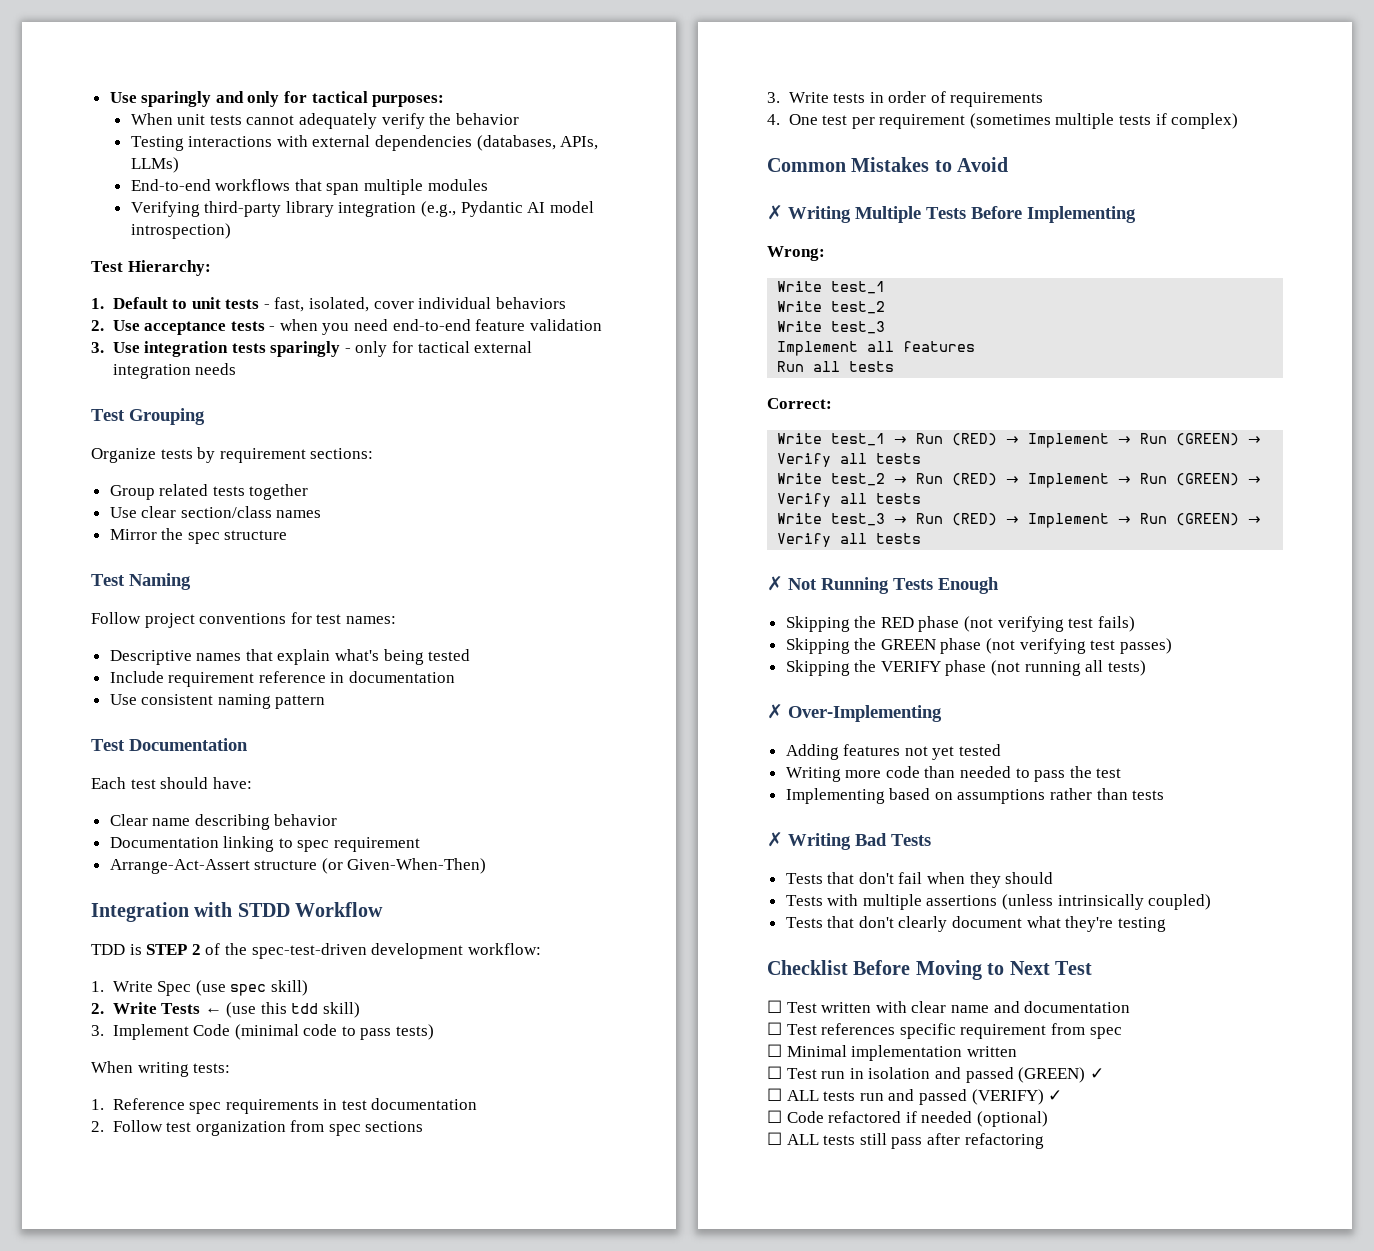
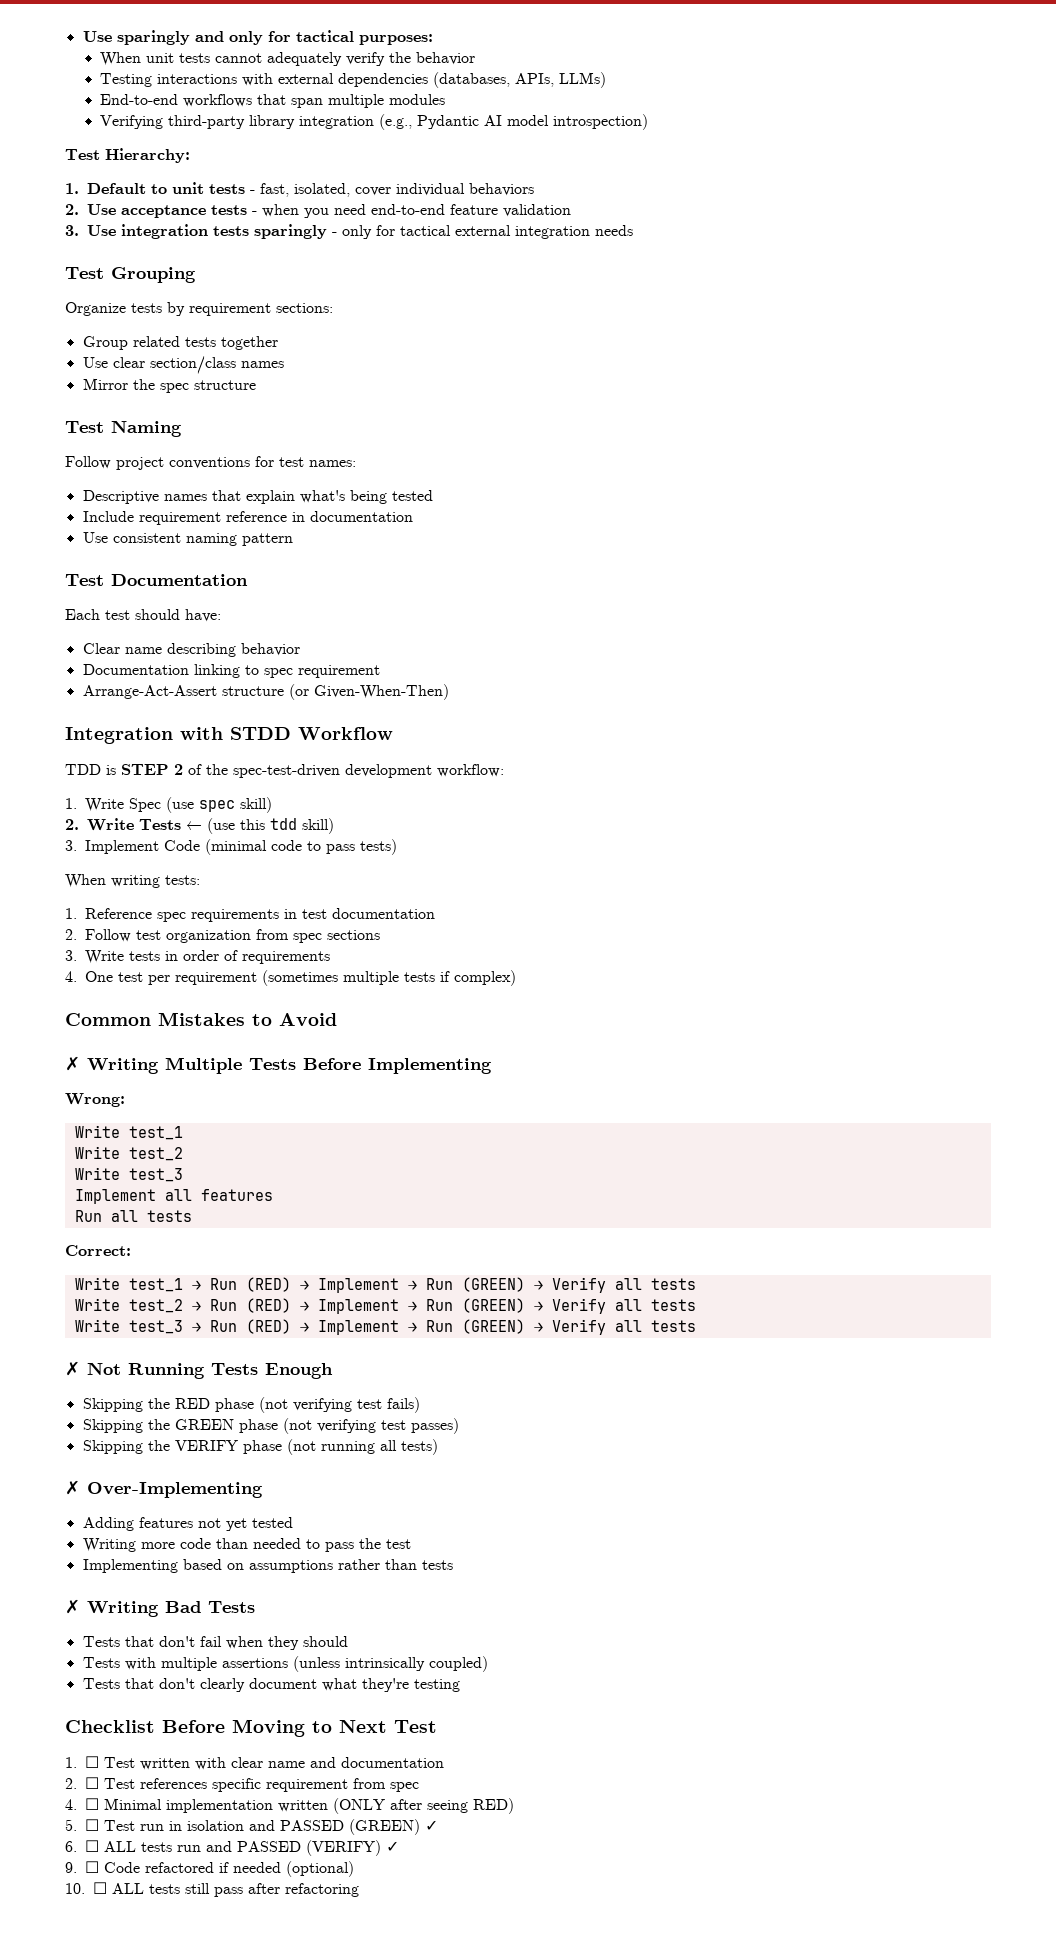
- ☐ Test written with clear name and documentation
+ 1. ☐ Test written with clear name and documentation
- ☐ Test references specific requirement from spec
+ 2. ☐ Test references specific requirement from spec
- ☐ Minimal implementation written
- ☐ Test run in isolation and passed (GREEN) ✓
+ 4. ☐ Minimal implementation written (ONLY after seeing RED)
+ 5. ☐ Test run in isolation and PASSED (GREEN) ✓
- ☐ ALL tests run and passed (VERIFY) ✓
+ 6. ☐ ALL tests run and PASSED (VERIFY) ✓
- ☐ Code refactored if needed (optional)
+ 9. ☐ Code refactored if needed (optional)
- ☐ ALL tests still pass after refactoring
+ 10. ☐ ALL tests still pass after refactoring

